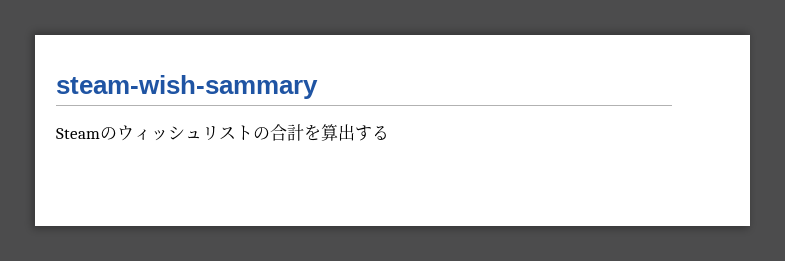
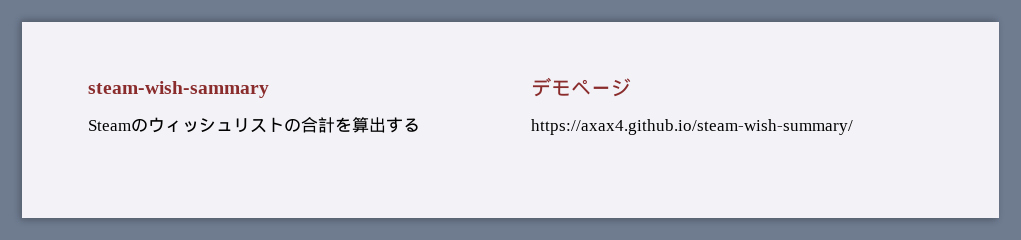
+ デモページ
+ https://axax4.github.io/steam-wish-summary/

